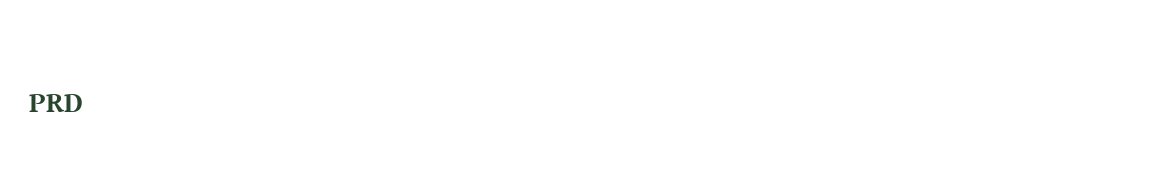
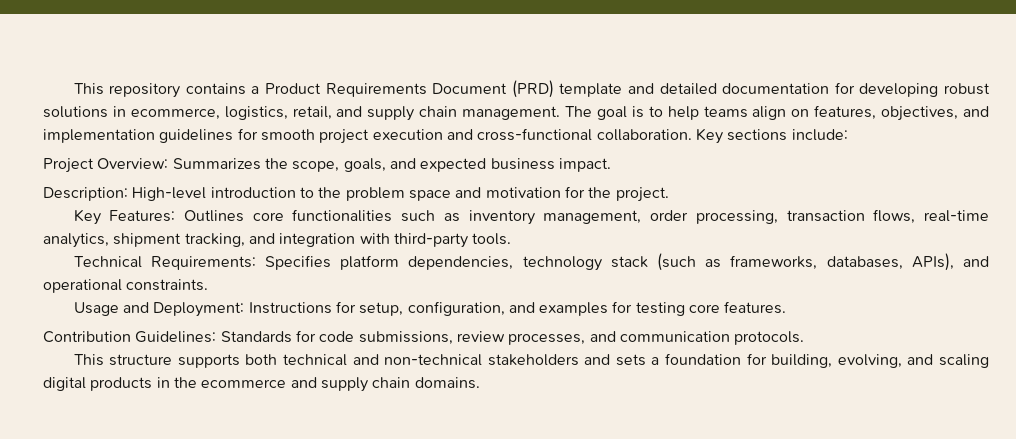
- PRD
+ This repository contains a Product Requirements Document (PRD) template and detailed documentation for developing robust solutions in ecommerce, logistics, retail, and supply chain management. The goal is to help teams align on features, objectives, and implementation guidelines for smooth project execution and cross-functional collaboration. Key sections include:
+ Project Overview: Summarizes the scope, goals, and expected business impact.
+ Description: High-level introduction to the problem space and motivation for the project.
+ Key Features: Outlines core functionalities such as inventory management, order processing, transaction flows, real-time analytics, shipment tracking, and integration with third-party tools.
+ Technical Requirements: Specifies platform dependencies, technology stack (such as frameworks, databases, APIs), and operational constraints.
+ Usage and Deployment: Instructions for setup, configuration, and examples for testing core features.
+ Contribution Guidelines: Standards for code submissions, review processes, and communication protocols.
+ This structure supports both technical and non-technical stakeholders and sets a foundation for building, evolving, and scaling digital products in the ecommerce and supply chain domains.

